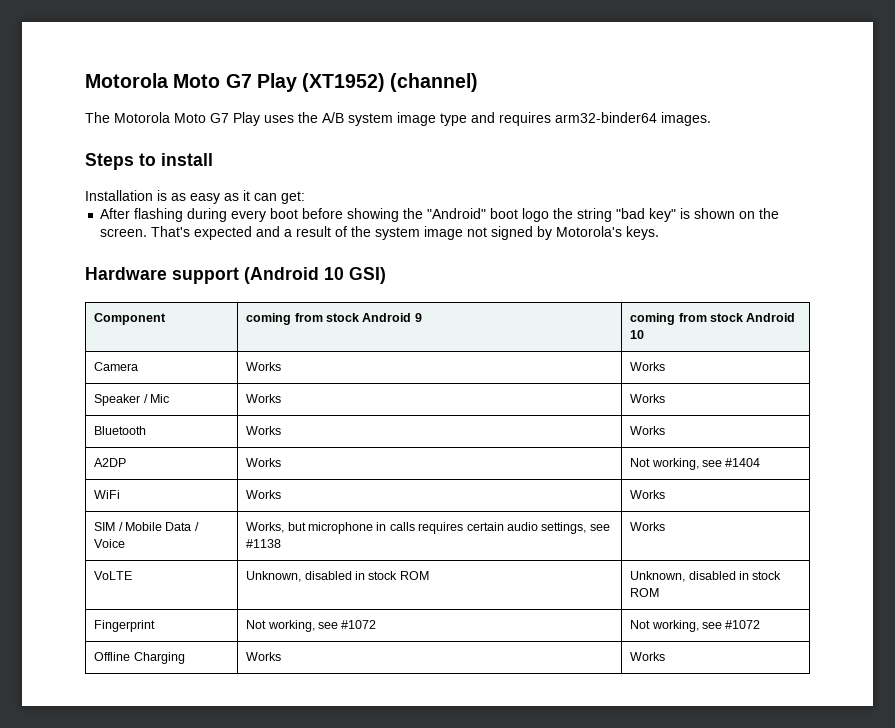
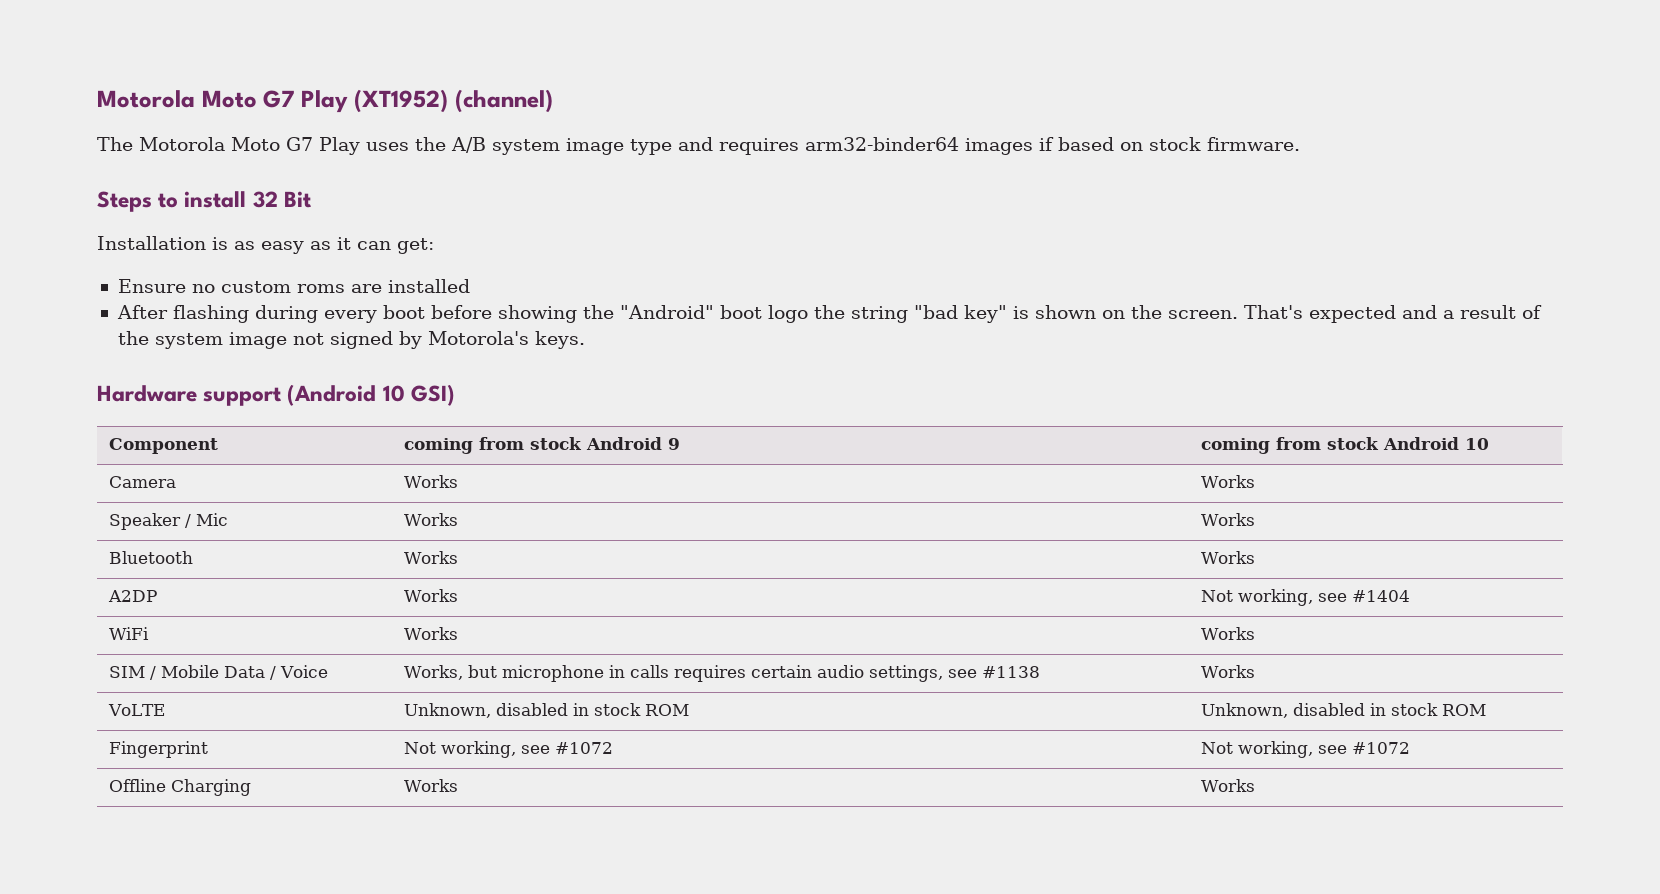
- The Motorola Moto G7 Play uses the A/B system image type and requires arm32-binder64 images.
+ The Motorola Moto G7 Play uses the A/B system image type and requires arm32-binder64 images if based on stock firmware.
- Steps to install
+ Steps to install 32 Bit
+ Ensure no custom roms are installed

